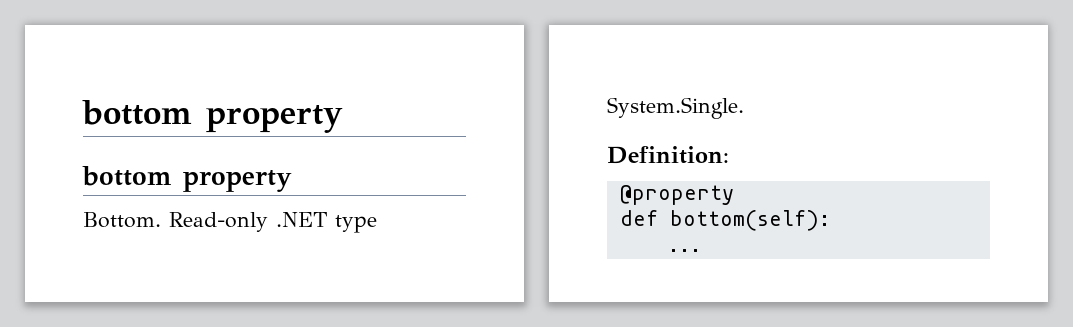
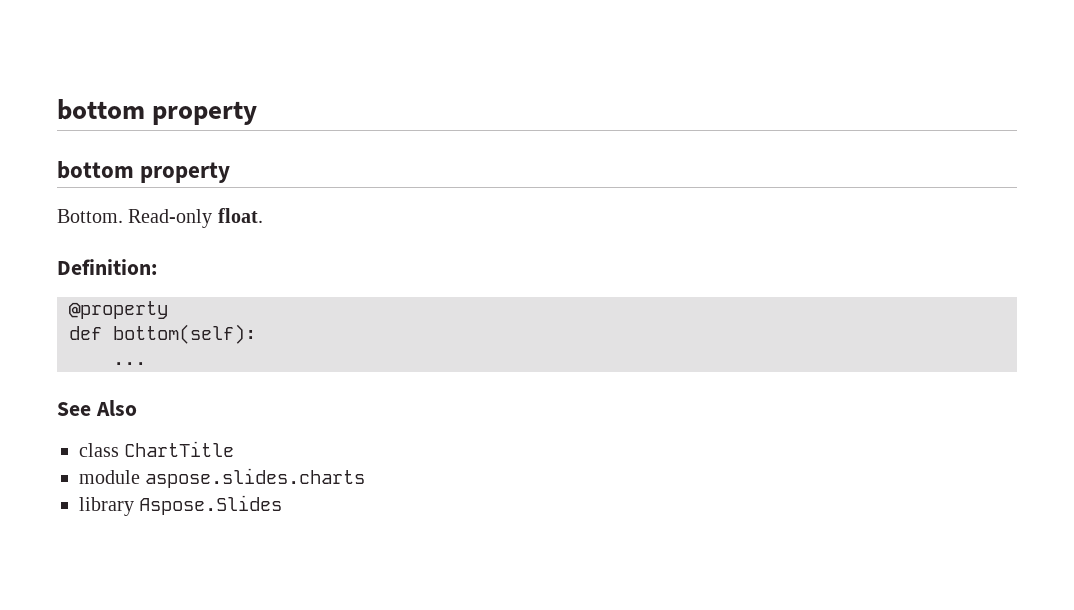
- Read-only .NET type System.Single.
+ Read-only float.
+ See Also
+ class ChartTitle
+ module aspose.slides.charts
+ library Aspose.Slides

